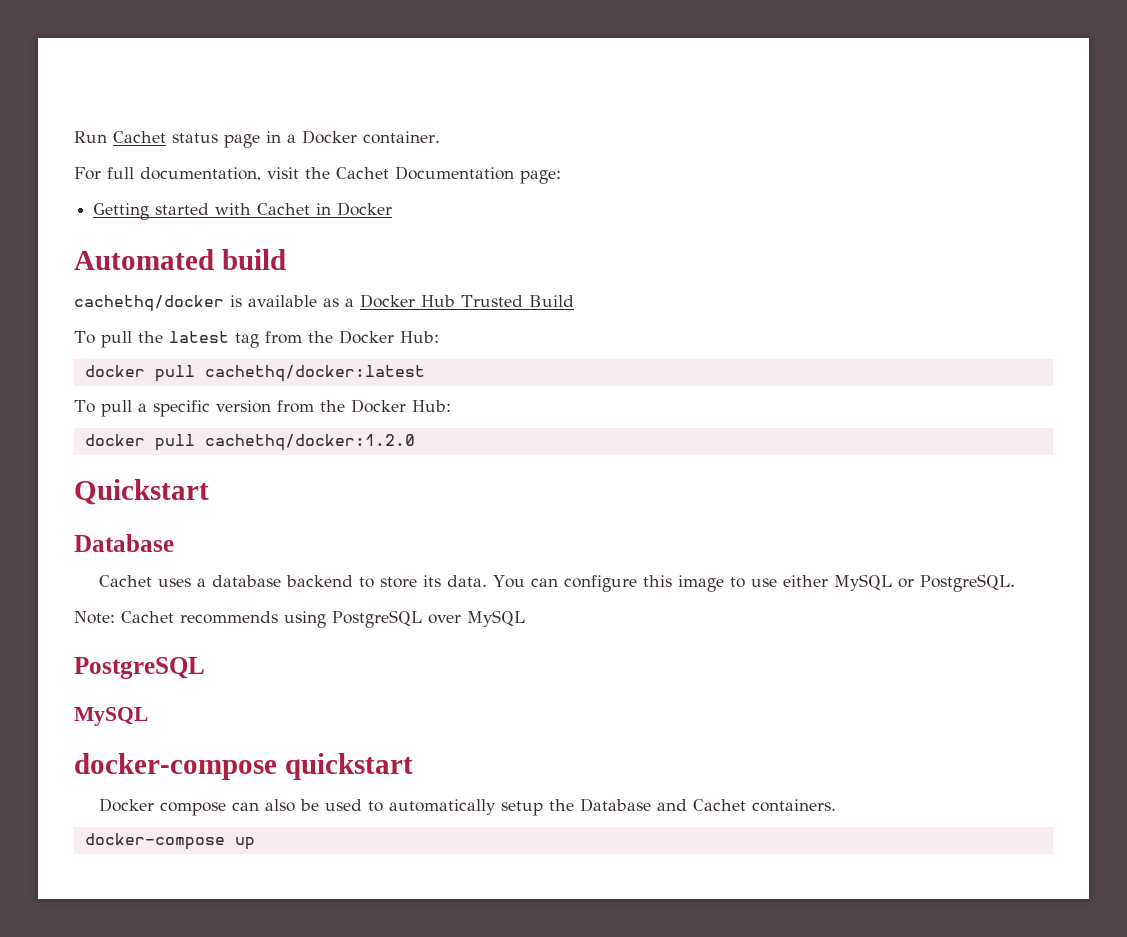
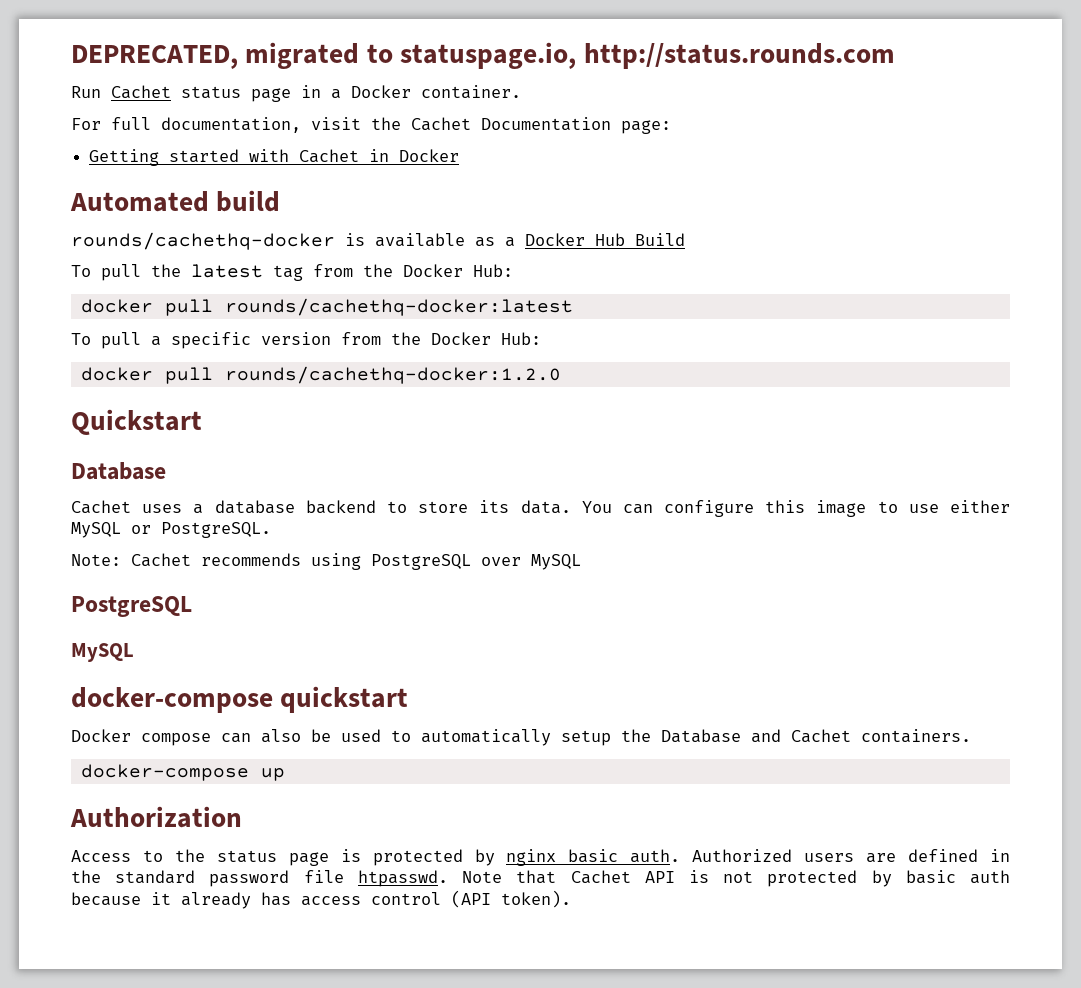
+ DEPRECATED, migrated to statuspage.io, http://status.rounds.com
- cachethq/docker is available as a Docker Hub Trusted Build
+ rounds/cachethq-docker is available as a Docker Hub Build
- docker pull cachethq/docker:latest
+ docker pull rounds/cachethq-docker:latest
- docker pull cachethq/docker:1.2.0
+ docker pull rounds/cachethq-docker:1.2.0
+ Authorization
+ Access to the status page is protected by nginx basic auth. Authorized users are defined in the standard password file htpasswd. Note that Cachet API is not protected by basic auth because it already has access control (API token).

